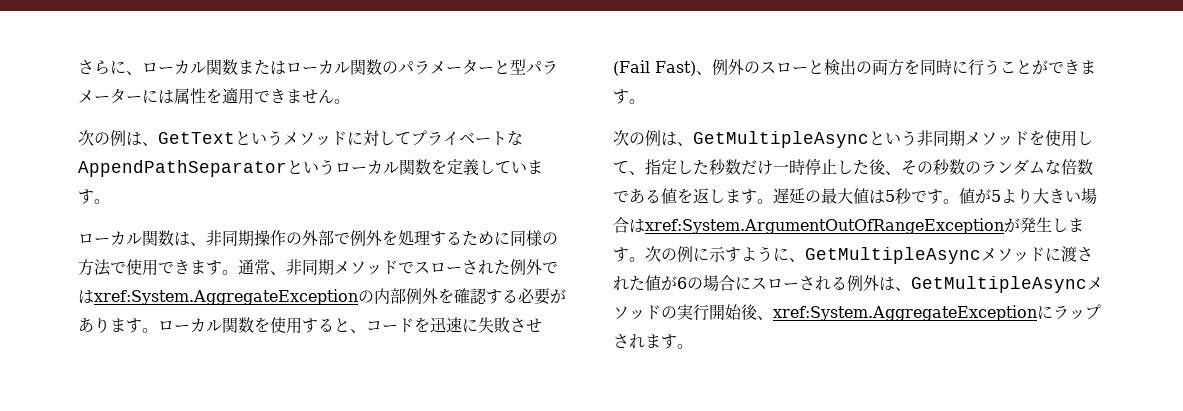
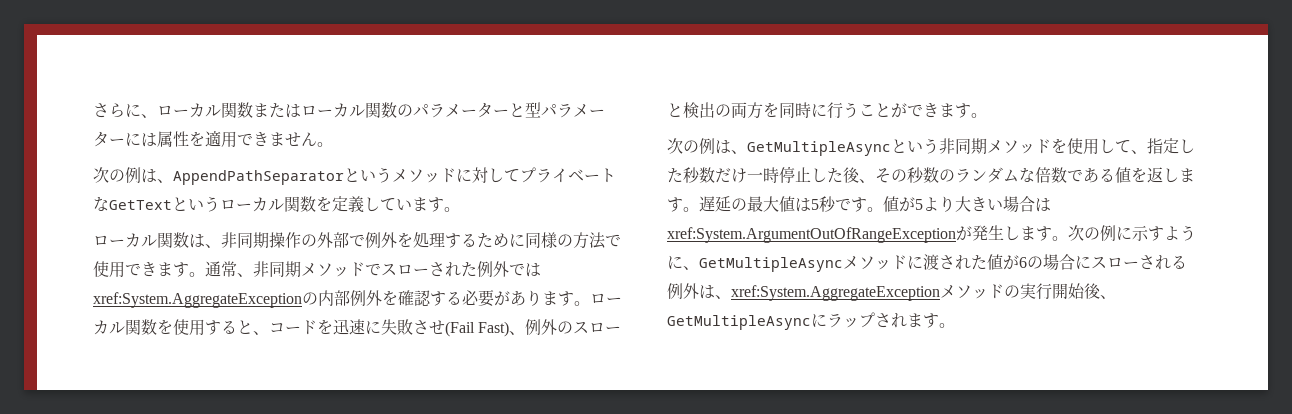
- 次の例は、GetTextというメソッドに対してプライベートなAppendPathSeparatorというローカル関数を定義しています。
+ 次の例は、AppendPathSeparatorというメソッドに対してプライベートなGetTextというローカル関数を定義しています。
- 次の例に示すように、GetMultipleAsyncメソッドに渡された値が6の場合にスローされる例外は、GetMultipleAsyncメソッドの実行開始後、xref:System.AggregateExceptionにラップされます。
+ 次の例に示すように、GetMultipleAsyncメソッドに渡された値が6の場合にスローされる例外は、xref:System.AggregateExceptionメソッドの実行開始後、GetMultipleAsyncにラップされます。

